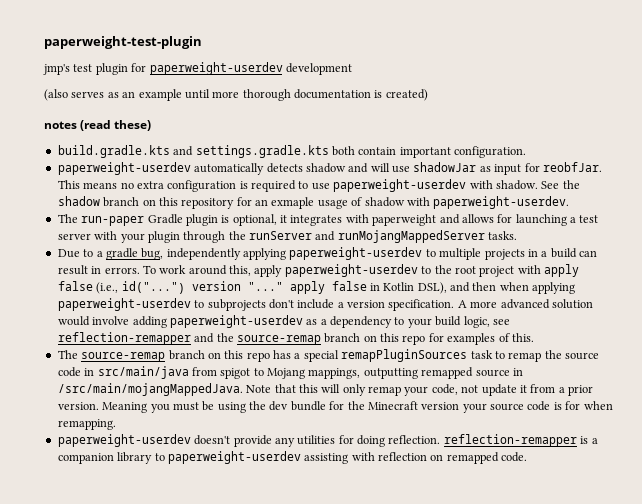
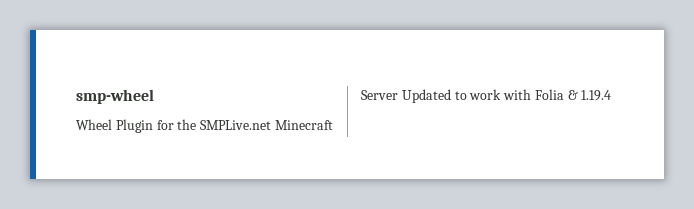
- paperweight-test-plugin
- jmp's test plugin for paperweight-userdev development
- (also serves as an example until more thorough documentation is created)
- notes (read these)
- build.gradle.kts and settings.gradle.kts both contain important configuration.
- paperweight-userdev automatically detects shadow and will use shadowJar as input for reobfJar. This means no extra configuration is required to use paperweight-userdev with shadow. See the shadow branch on this repository for an exmaple usage of shadow with paperweight-userdev.
- The run-paper Gradle plugin is optional, it integrates with paperweight and allows for launching a test server with your plugin through the runServer and runMojangMappedServer tasks.
- Due to a gradle bug, independently applying paperweight-userdev to multiple projects in a build can result in errors. To work around this, apply paperweight-userdev to the root project with apply false (i.e., id("...") version "..." apply false in Kotlin DSL), and then when applying paperweight-userdev to subprojects don't include a version specification. A more advanced solution would involve adding paperweight-userdev as a dependency to your build logic, see reflection-remapper and the source-remap branch on this repo for examples of this.
- The source-remap branch on this repo has a special remapPluginSources task to remap the source code in src/main/java from spigot to Mojang mappings, outputting remapped source in /src/main/mojangMappedJava. Note that this will only remap your code, not update it from a prior version. Meaning you must be using the dev bundle for the Minecraft version your source code is for when remapping.
- paperweight-userdev doesn't provide any utilities for doing reflection. reflection-remapper is a companion library to paperweight-userdev assisting with reflection on remapped code.
+ smp-wheel
+ Wheel Plugin for the SMPLive.net Minecraft Server Updated to work with Folia & 1.19.4

